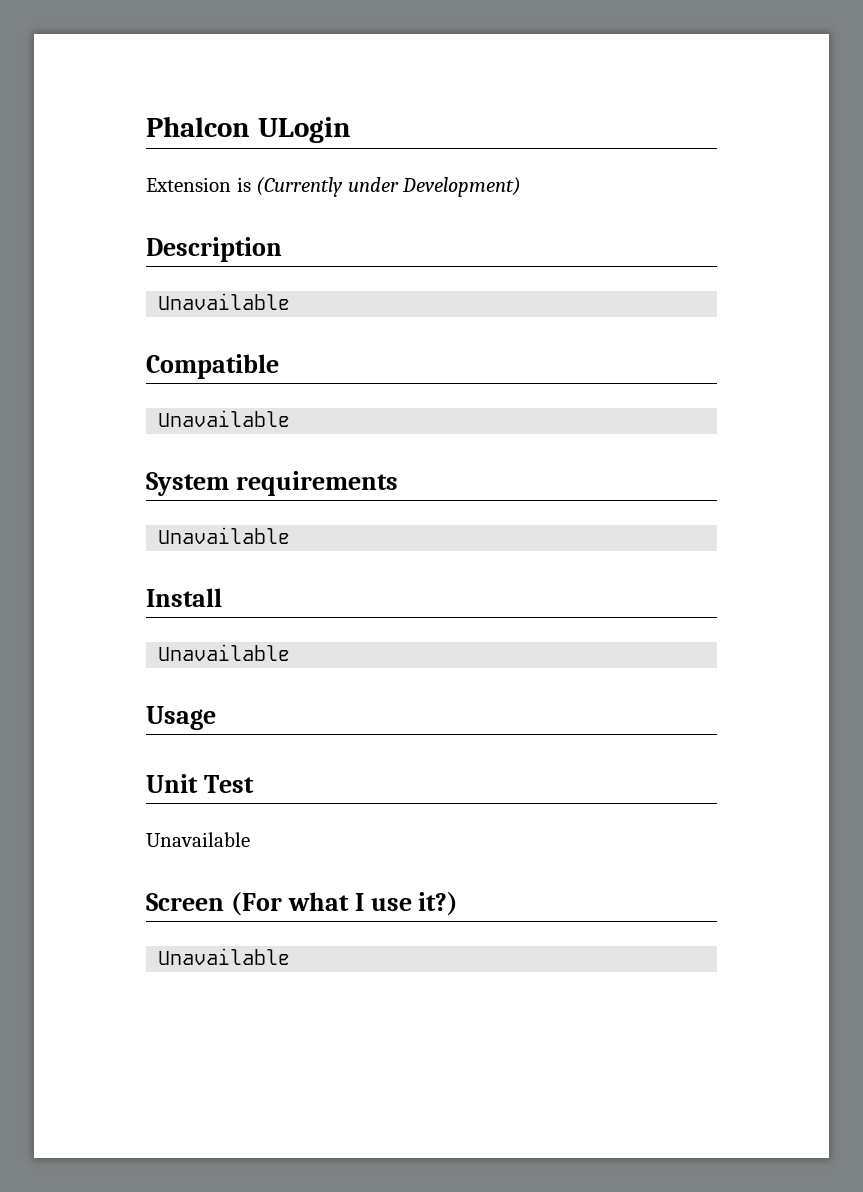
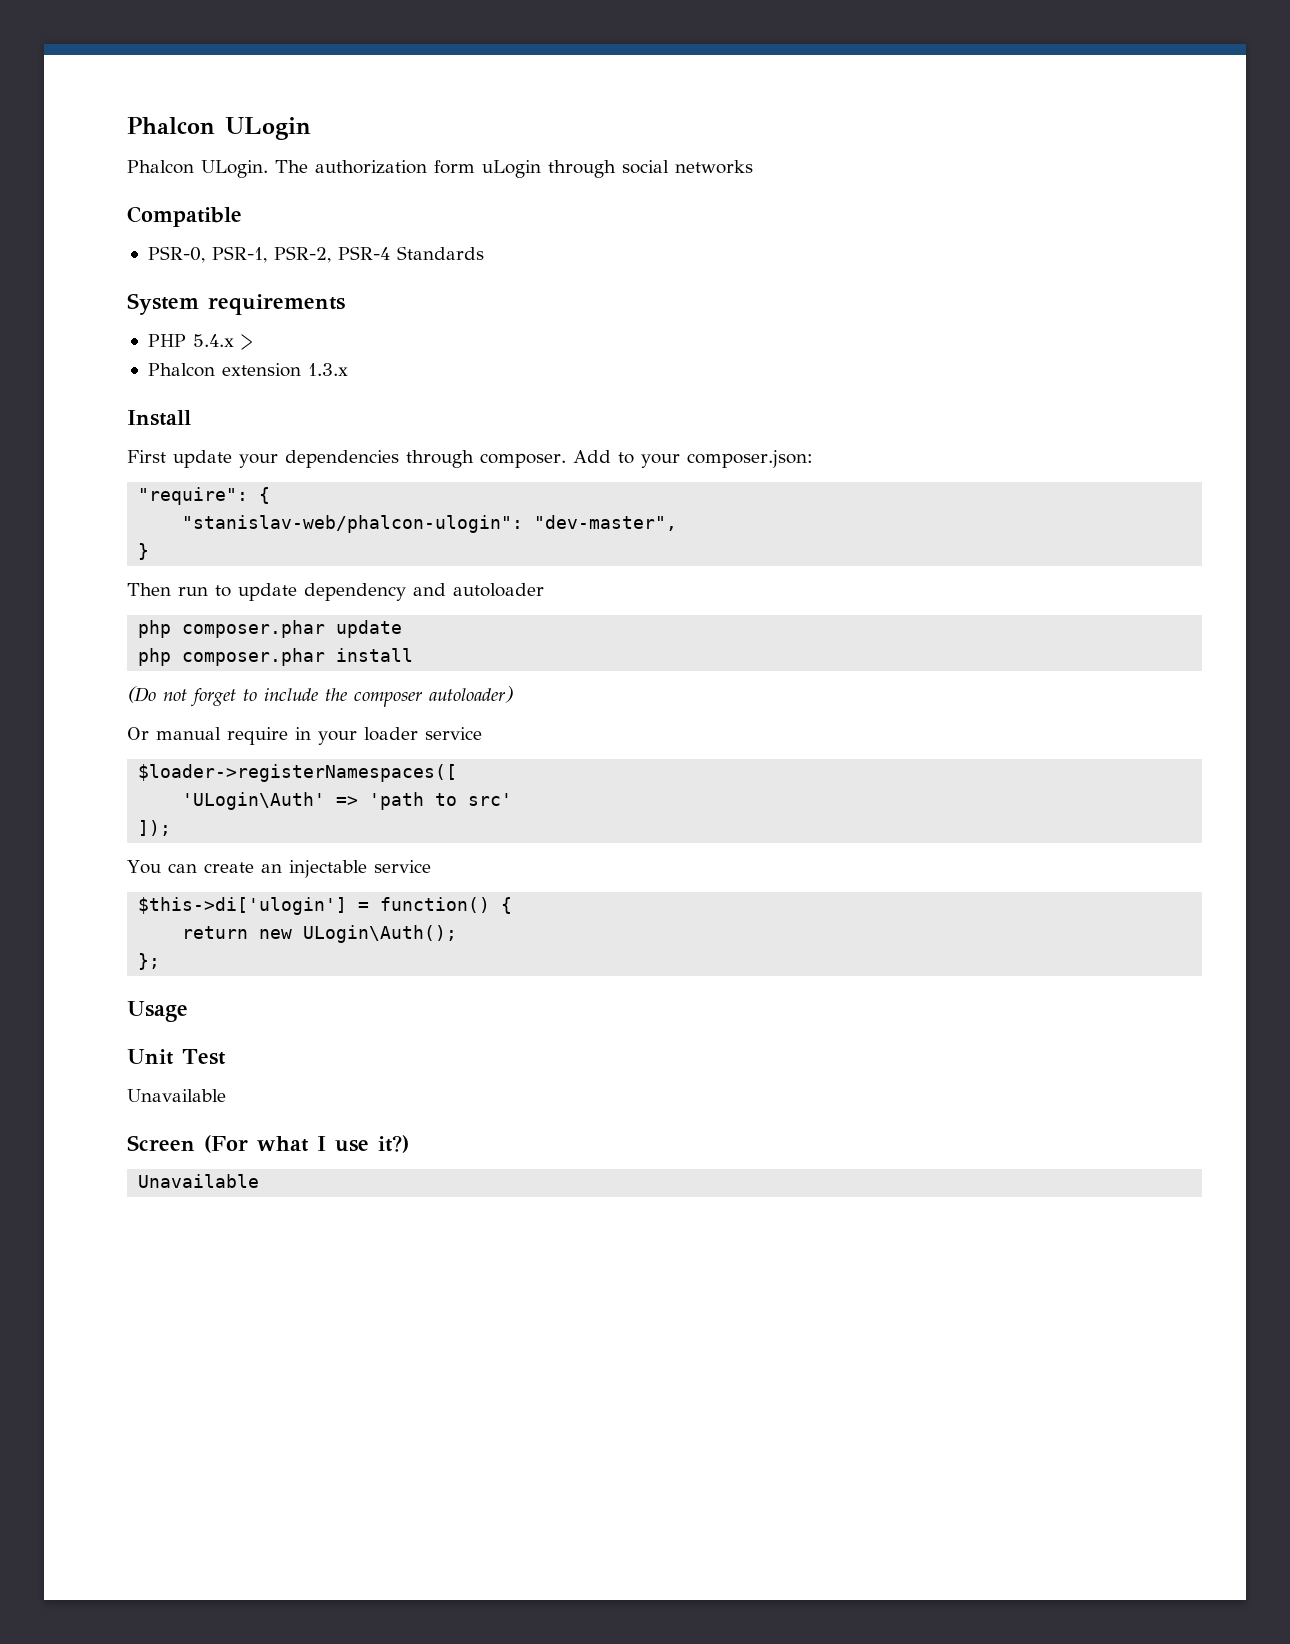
- Extension is (Currently under Development)
- Description
- Unavailable
+ Phalcon ULogin. The authorization form uLogin through social networks
  Compatible
- Unavailable
+ PSR-0, PSR-1, PSR-2, PSR-4 Standards
  System requirements
- Unavailable
+ PHP 5.4.x >
+ Phalcon extension 1.3.x
  Install
- Unavailable
+ First update your dependencies through composer. Add to your composer.json:
+ "require": {
+ "stanislav-web/phalcon-ulogin": "dev-master",
+ }
+ Then run to update dependency and autoloader
+ php composer.phar update
+ php composer.phar install
+ (Do not forget to include the composer autoloader)
+ Or manual require in your loader service
+ $loader->registerNamespaces([
+ 'ULogin\Auth' => 'path to src'
+ ]);
+ You can create an injectable service
+ $this->di['ulogin'] = function() {
+ return new ULogin\Auth();
+ };

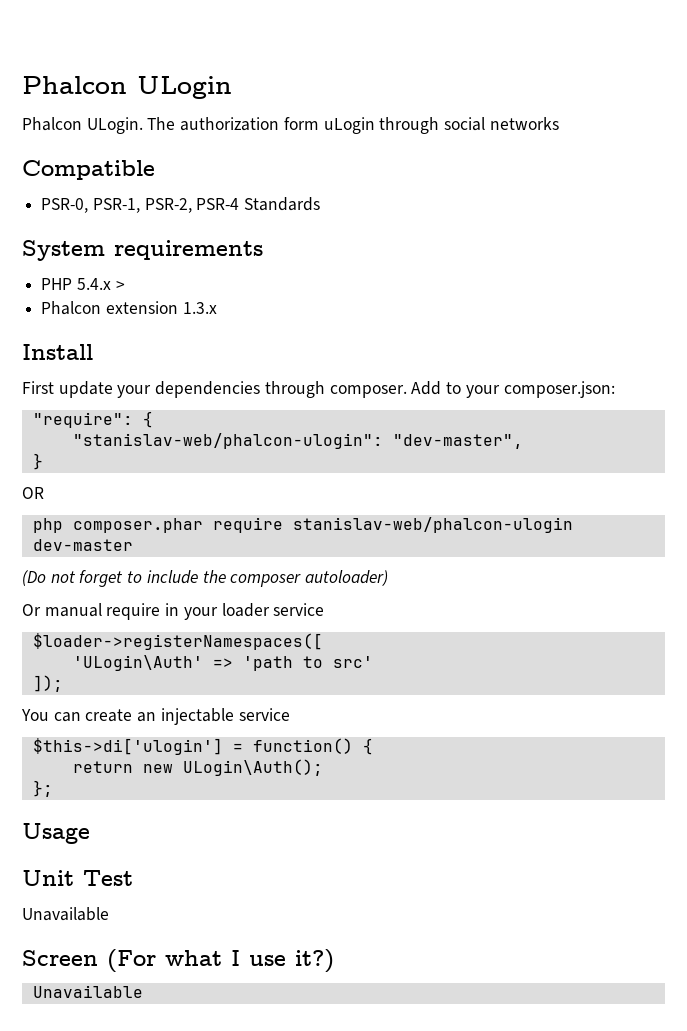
- Then run to update dependency and autoloader
- php composer.phar update
- php composer.phar install
+ OR
+ php composer.phar require stanislav-web/phalcon-ulogin dev-master

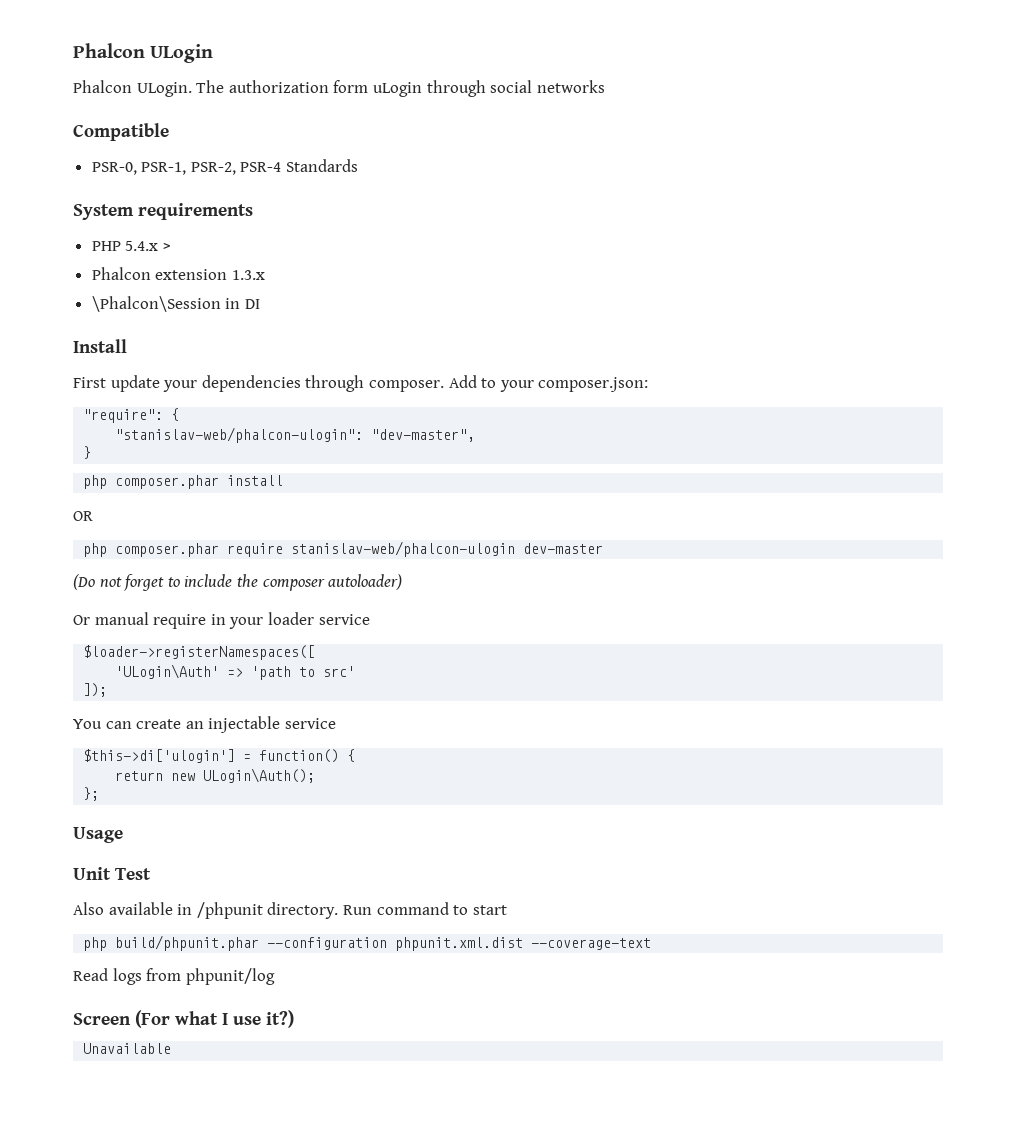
+ \Phalcon\Session in DI
+ php composer.phar install
  Unit Test
- Unavailable
+ Also available in /phpunit directory. Run command to start
+ php build/phpunit.phar --configuration phpunit.xml.dist --coverage-text
+ Read logs from phpunit/log

